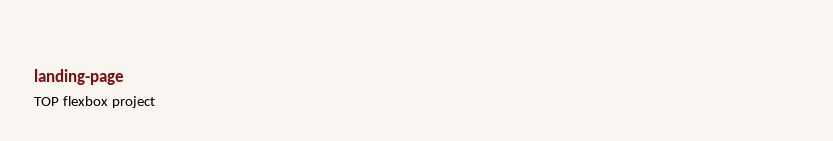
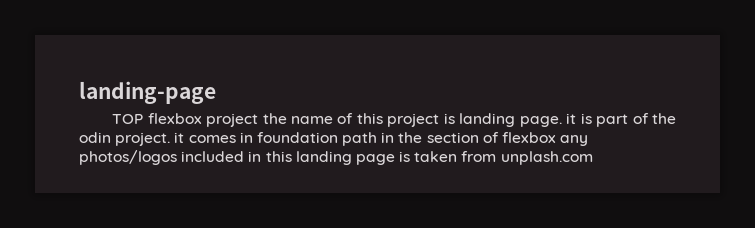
- TOP flexbox project
+ TOP flexbox project the name of this project is landing page. it is part of the odin project. it comes in foundation path in the section of flexbox any photos/logos included in this landing page is taken from unplash.com

